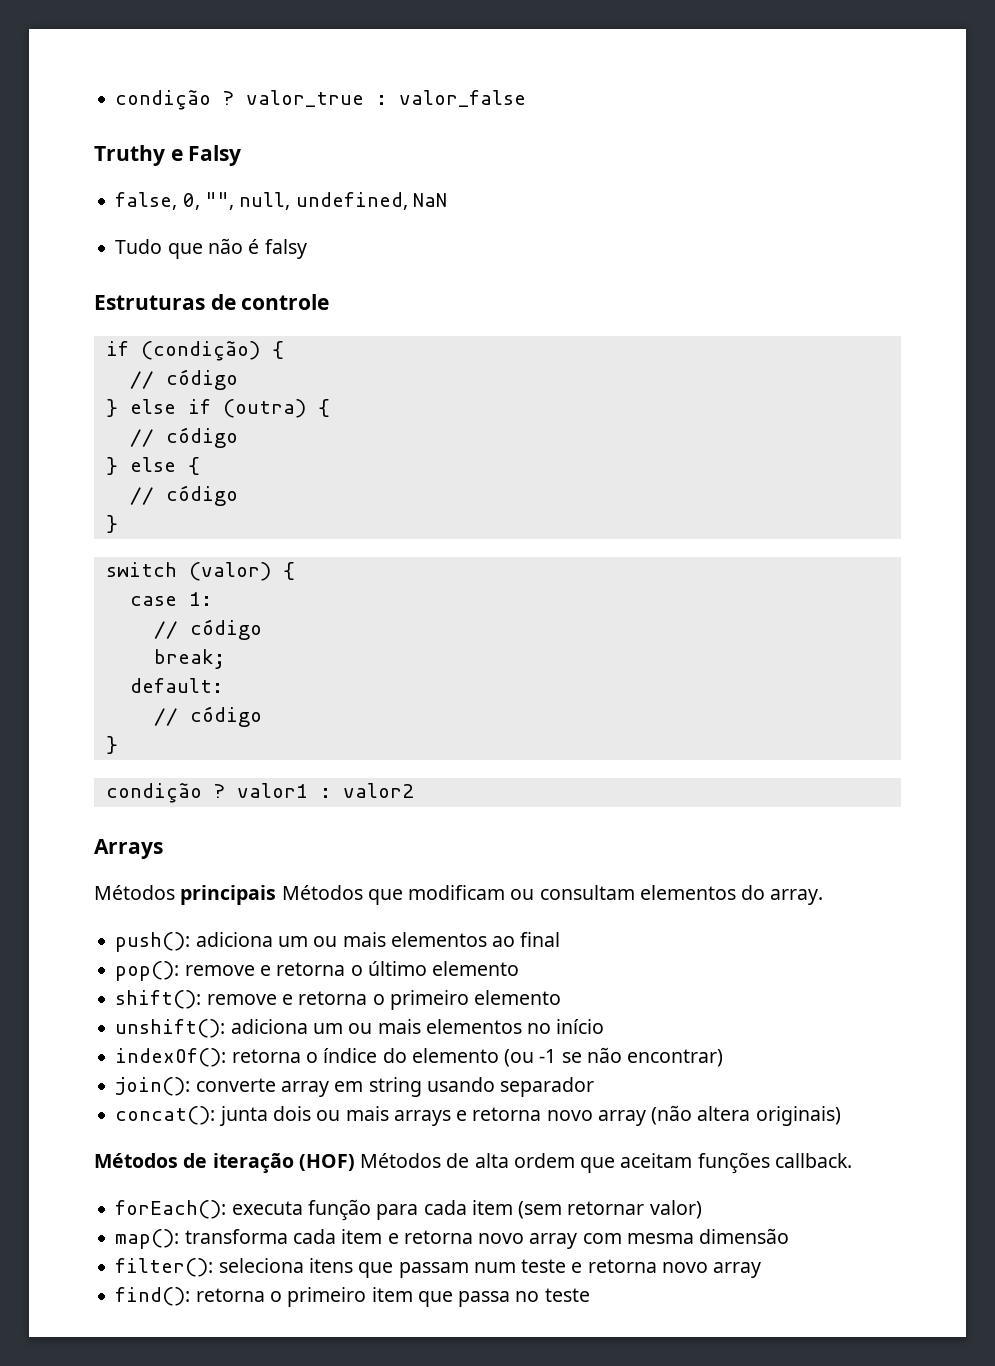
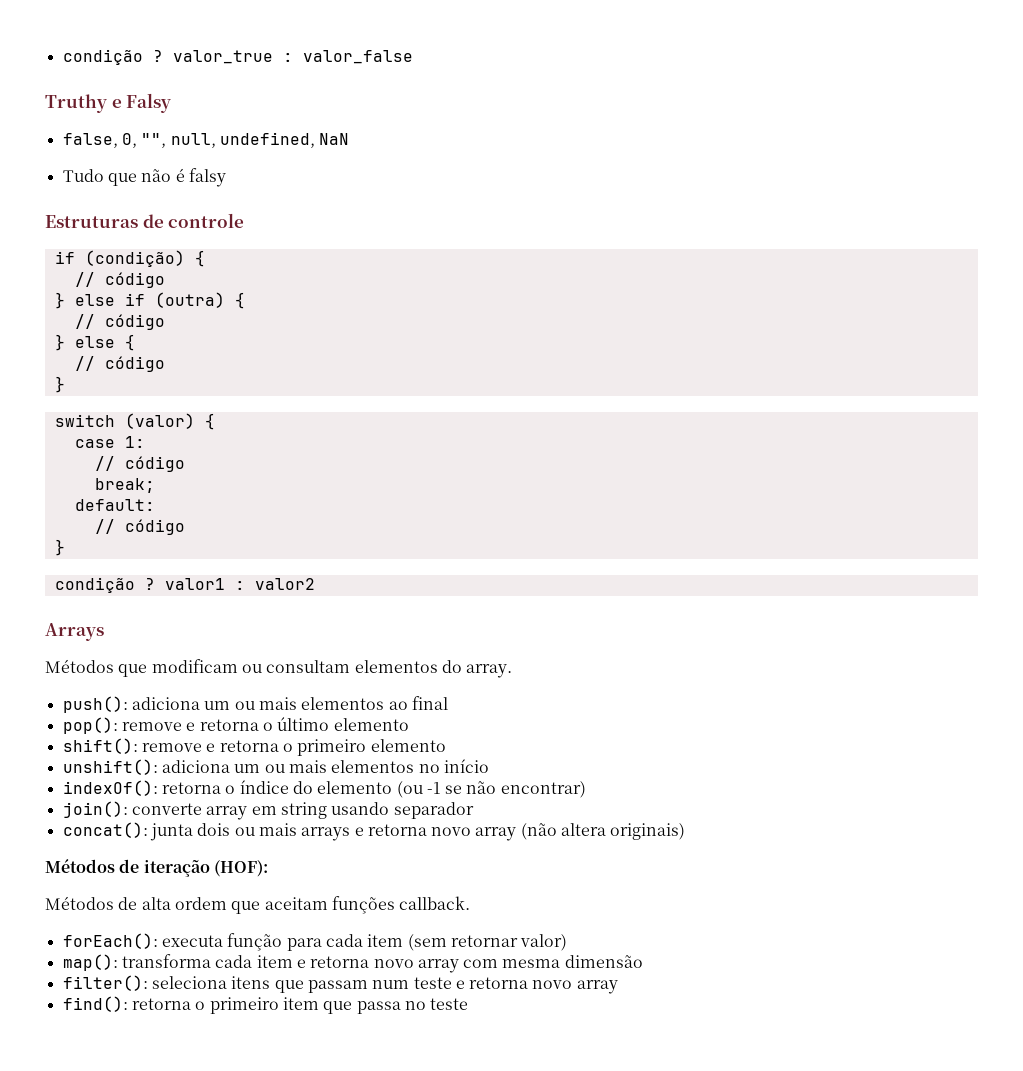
- Métodos principais Métodos que modificam ou consultam elementos do array.
+ Métodos que modificam ou consultam elementos do array.
- Métodos de iteração (HOF) Métodos de alta ordem que aceitam funções callback.
+ Métodos de iteração (HOF):
+ Métodos de alta ordem que aceitam funções callback.

